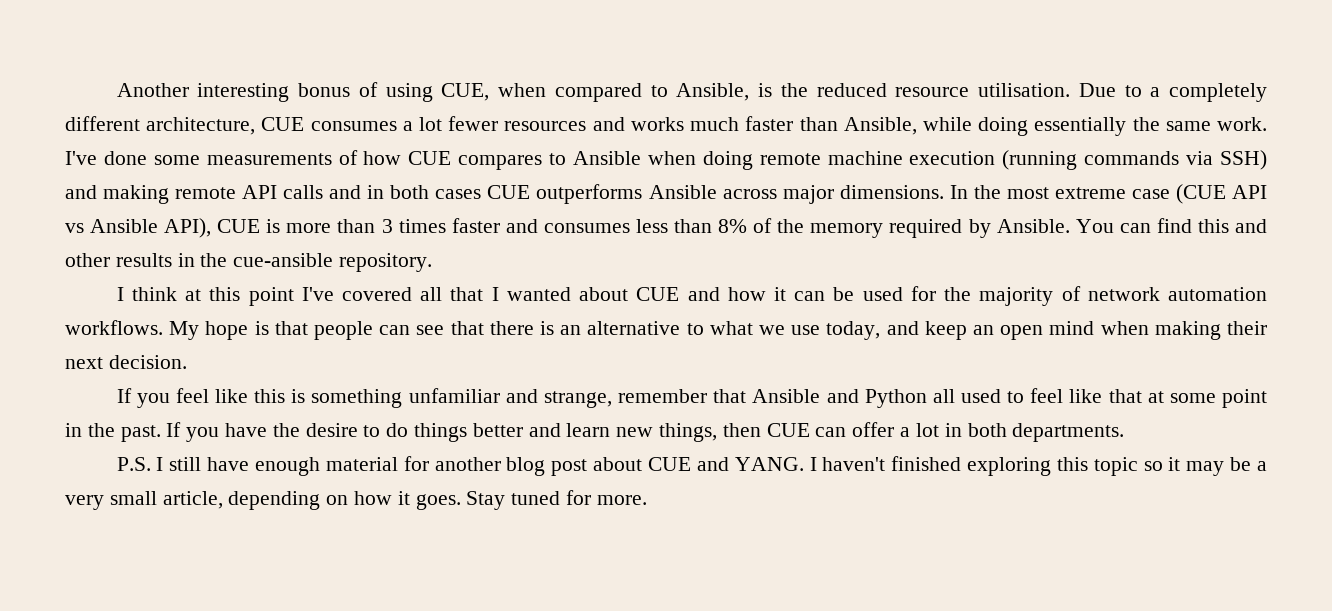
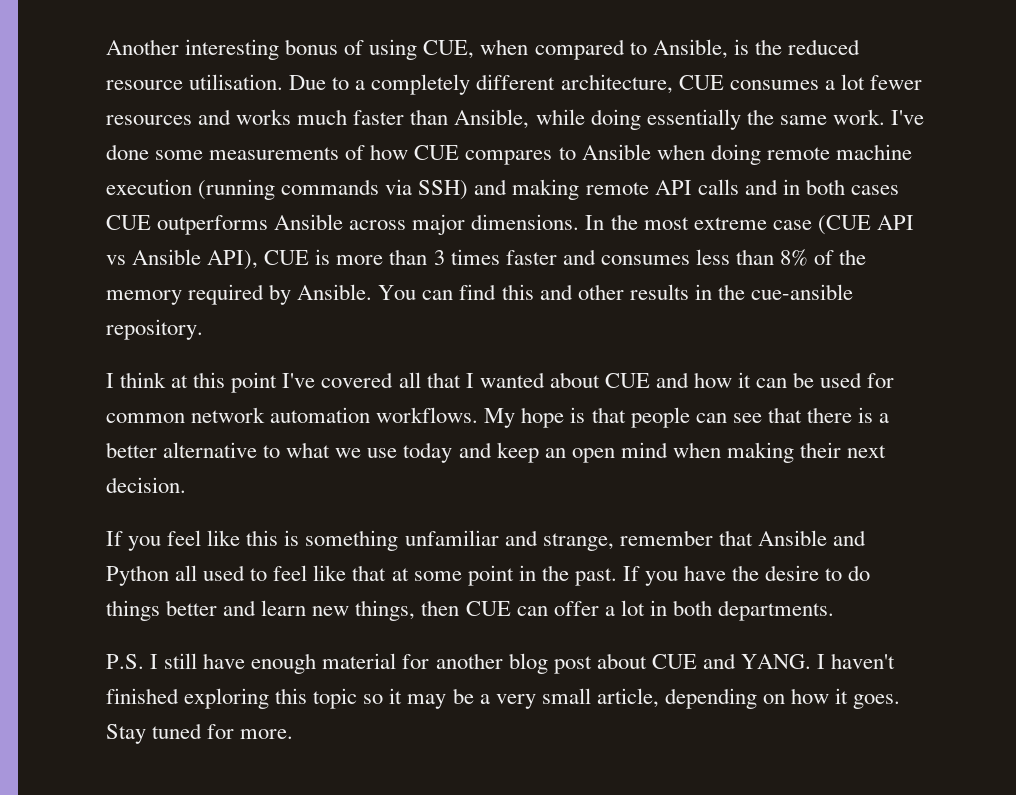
- I think at this point I've covered all that I wanted about CUE and how it can be used for the majority of network automation workflows.
+ I think at this point I've covered all that I wanted about CUE and how it can be used for common network automation workflows.
- My hope is that people can see that there is an alternative to what we use today, and keep an open mind when making their next decision.
+ My hope is that people can see that there is a better alternative to what we use today and keep an open mind when making their next decision.

